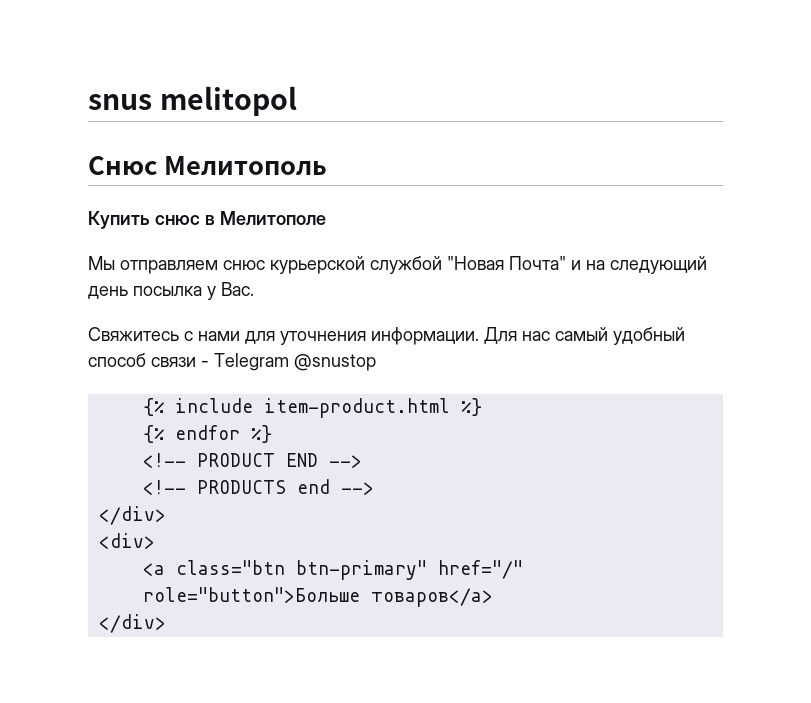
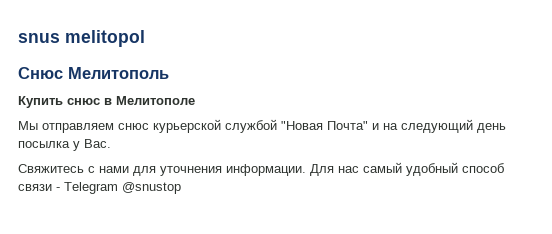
- {% include item-product.html %}
- {% endfor %}
- <!-- PRODUCT END -->
- <!-- PRODUCTS end -->
- </div>
- <div>
- <a class="btn btn-primary" href="/" role="button">Больше товаров</a>
- </div>

